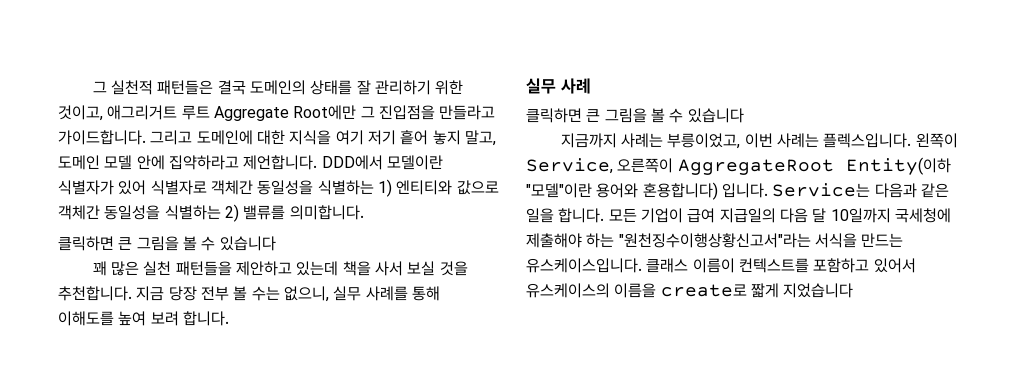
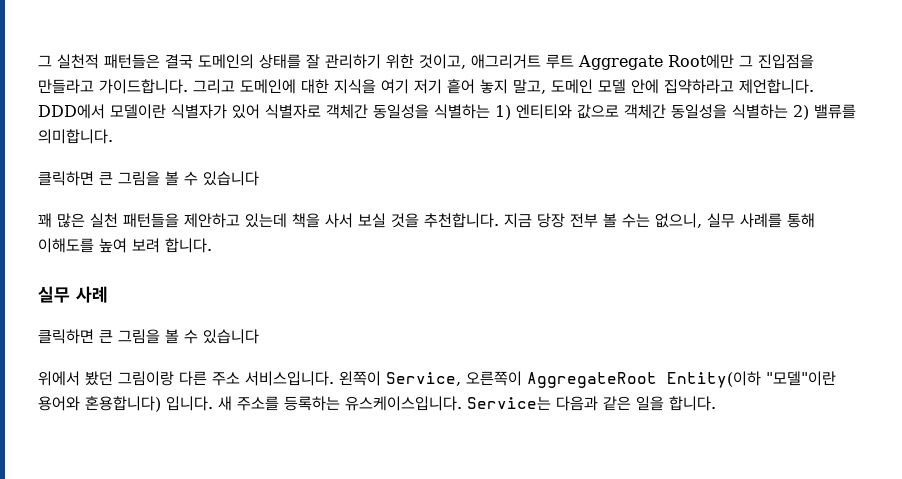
- 지금까지 사례는 부릉이었고, 이번 사례는 플렉스입니다.
+ 위에서 봤던 그림이랑 다른 주소 서비스입니다.
+ 새 주소를 등록하는 유스케이스입니다.
- 모든 기업이 급여 지급일의 다음 달 10일까지 국세청에 제출해야 하는 "원천징수이행상황신고서"라는 서식을 만드는 유스케이스입니다. 클래스 이름이 컨텍스트를 포함하고 있어서 유스케이스의 이름을 create로 짧게 지었습니다

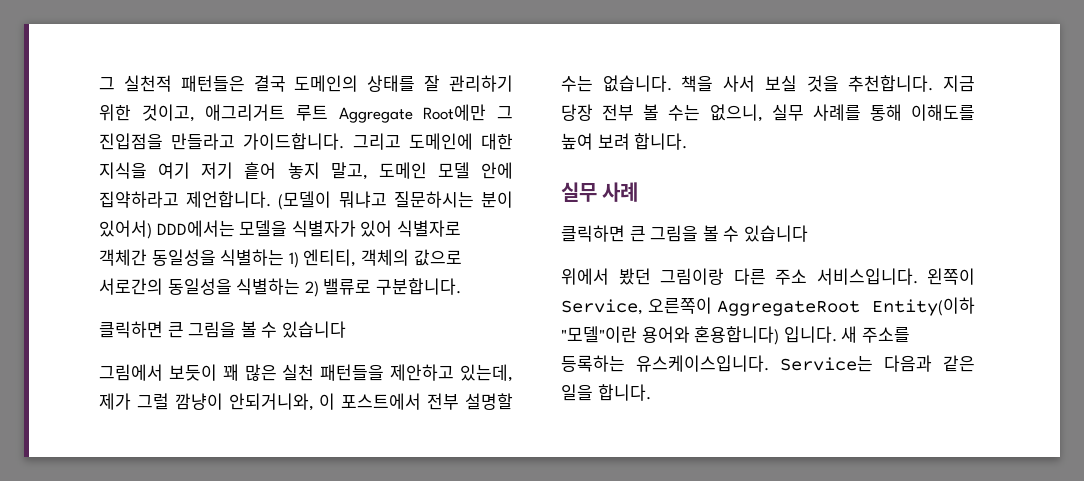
- DDD에서 모델이란 식별자가 있어 식별자로 객체간 동일성을 식별하는 1) 엔티티와 값으로 객체간 동일성을 식별하는 2) 밸류를 의미합니다.
+ (모델이 뭐냐고 질문하시는 분이 있어서) DDD에서는 모델을 식별자가 있어 식별자로 객체간 동일성을 식별하는 1) 엔티티, 객체의 값으로 서로간의 동일성을 식별하는 2) 밸류로 구분합니다.
  클릭하면 큰 그림을 볼 수 있습니다
- 꽤 많은 실천 패턴들을 제안하고 있는데 책을 사서 보실 것을 추천합니다.
+ 그림에서 보듯이 꽤 많은 실천 패턴들을 제안하고 있는데, 제가 그럴 깜냥이 안되거니와, 이 포스트에서 전부 설명할 수는 없습니다. 책을 사서 보실 것을 추천합니다.

